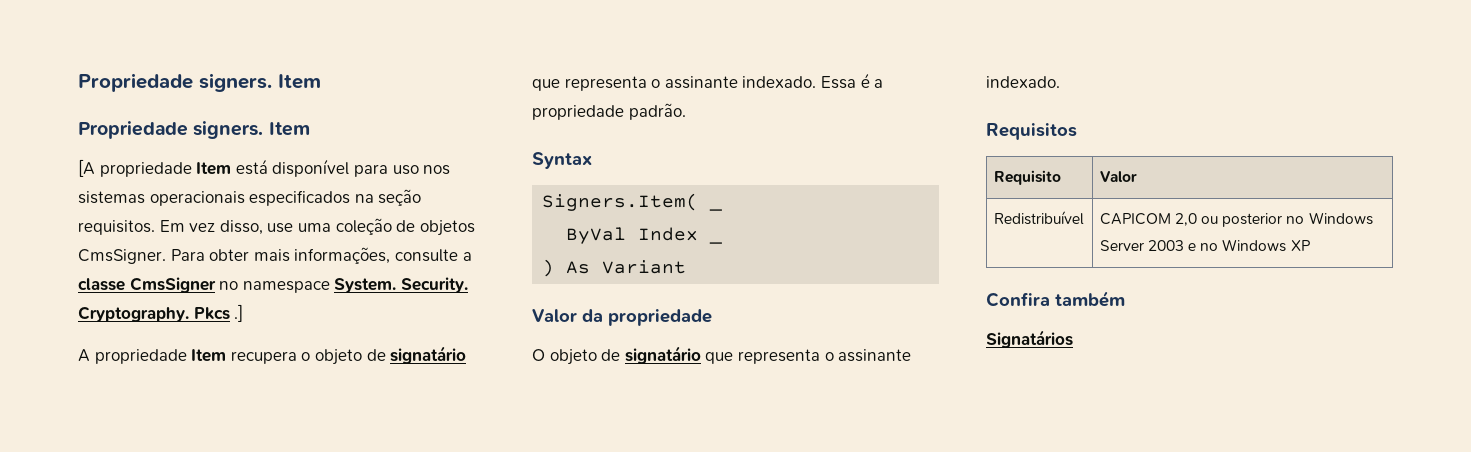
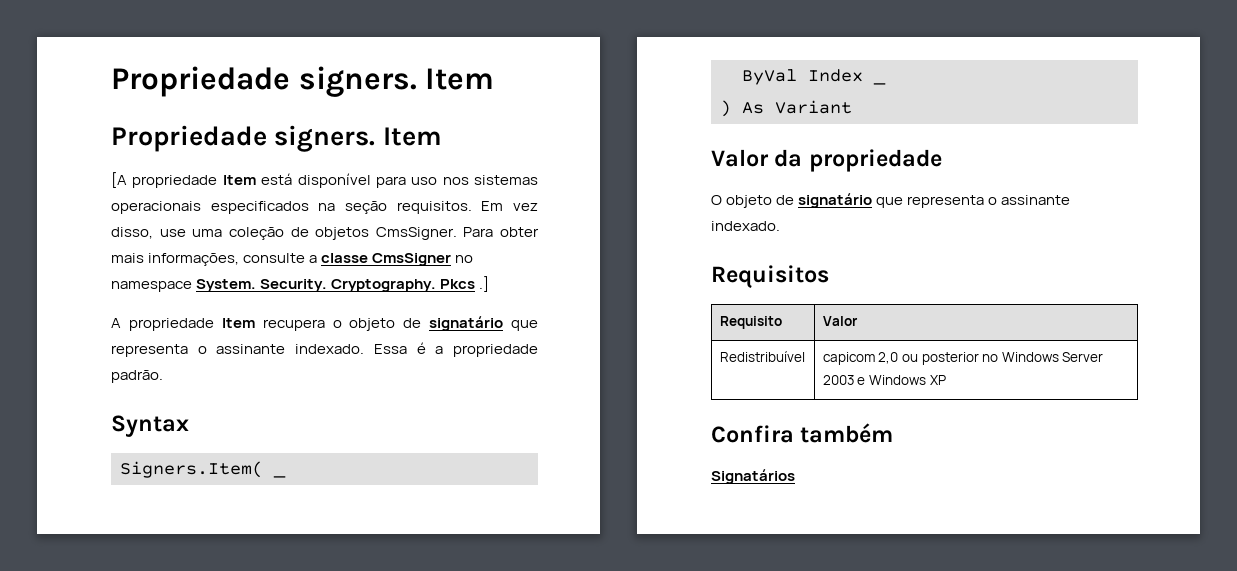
- Redistribuível | CAPICOM 2,0 ou posterior no Windows Server 2003 e no Windows XP
+ Redistribuível | capicom 2,0 ou posterior no Windows Server 2003 e Windows XP

